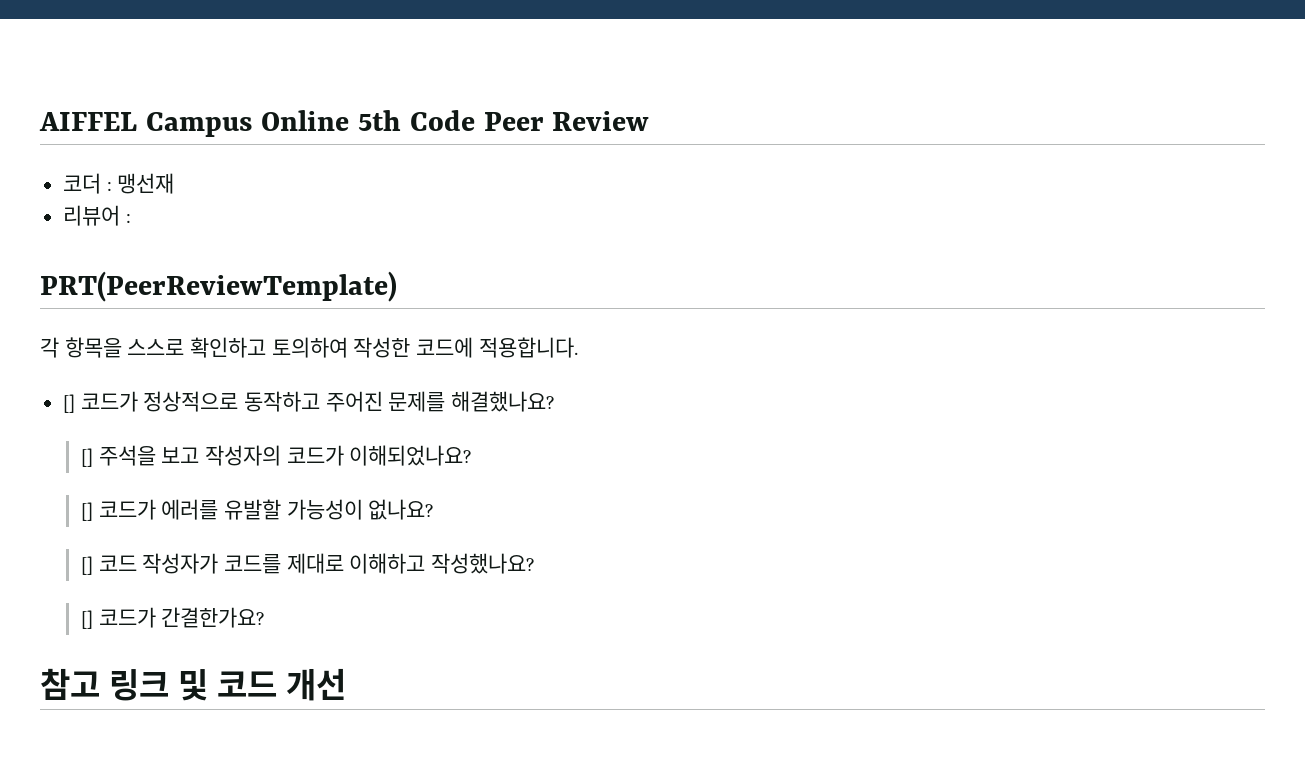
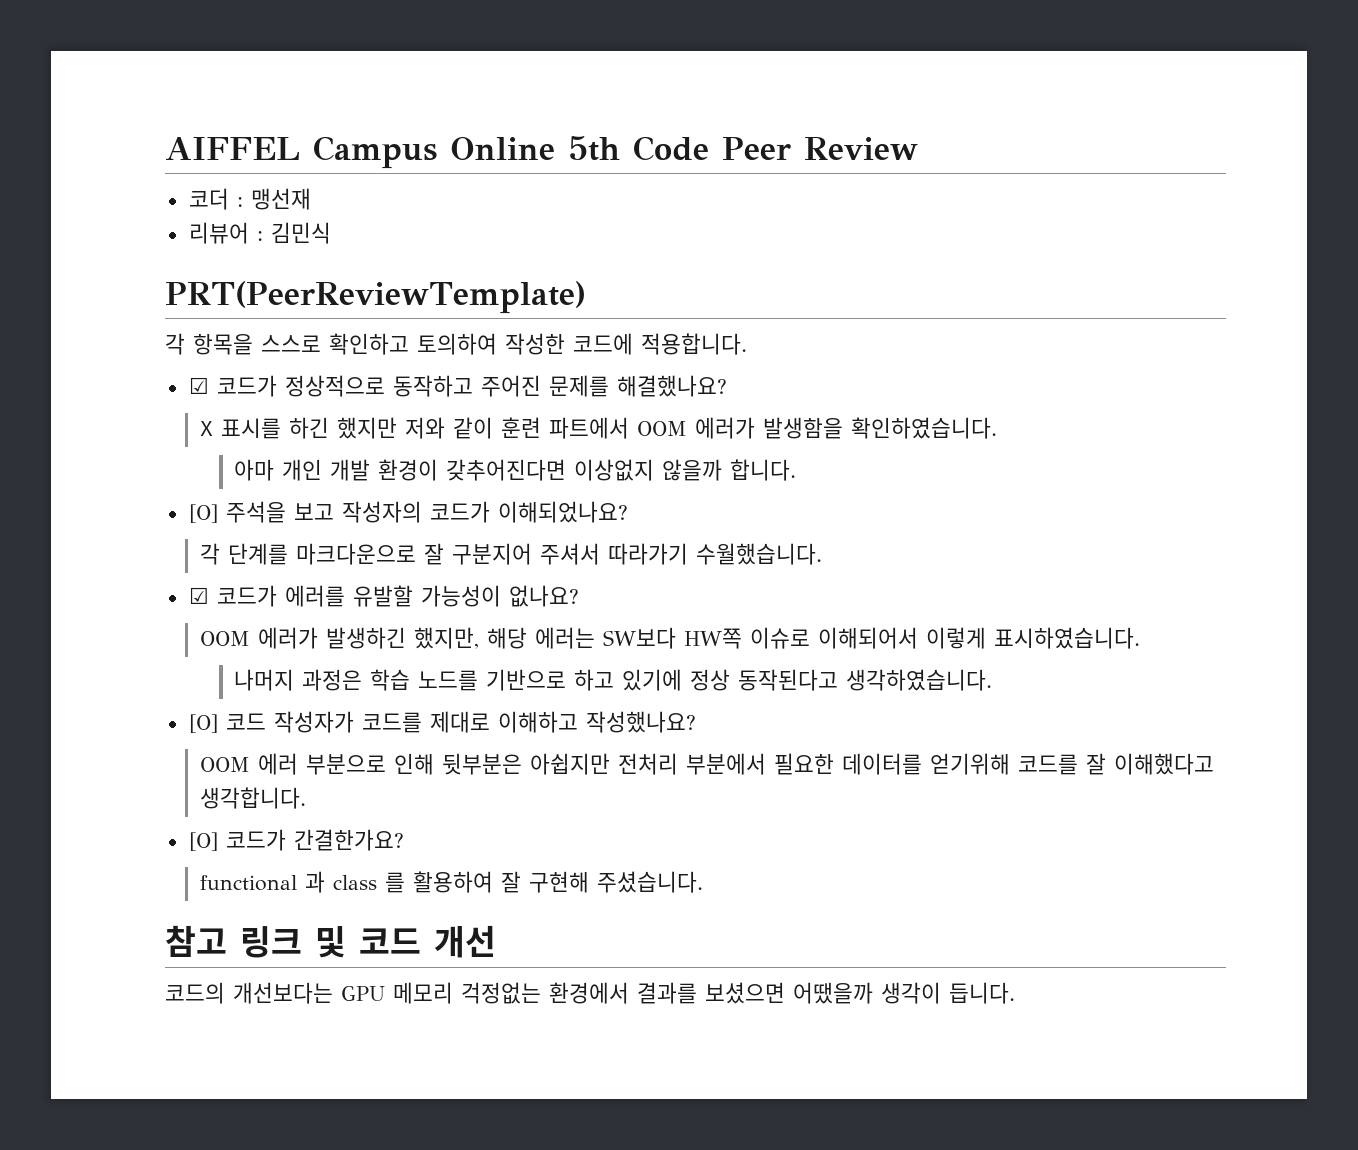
- 리뷰어 :
+ 리뷰어 : 김민식
- [] 코드가 정상적으로 동작하고 주어진 문제를 해결했나요?
+ ☑ 코드가 정상적으로 동작하고 주어진 문제를 해결했나요?
- [] 주석을 보고 작성자의 코드가 이해되었나요?
+ X 표시를 하긴 했지만 저와 같이 훈련 파트에서 OOM 에러가 발생함을 확인하였습니다.
+ 아마 개인 개발 환경이 갖추어진다면 이상없지 않을까 합니다.
+ [O] 주석을 보고 작성자의 코드가 이해되었나요?
- [] 코드가 에러를 유발할 가능성이 없나요?
+ 각 단계를 마크다운으로 잘 구분지어 주셔서 따라가기 수월했습니다.
+ ☑ 코드가 에러를 유발할 가능성이 없나요?
- [] 코드 작성자가 코드를 제대로 이해하고 작성했나요?
+ OOM 에러가 발생하긴 했지만, 해당 에러는 SW보다 HW쪽 이슈로 이해되어서 이렇게 표시하였습니다.
+ 나머지 과정은 학습 노드를 기반으로 하고 있기에 정상 동작된다고 생각하였습니다.
+ [O] 코드 작성자가 코드를 제대로 이해하고 작성했나요?
- [] 코드가 간결한가요?
+ OOM 에러 부분으로 인해 뒷부분은 아쉽지만 전처리 부분에서 필요한 데이터를 얻기위해 코드를 잘 이해했다고 생각합니다.
+ [O] 코드가 간결한가요?
+ functional 과 class 를 활용하여 잘 구현해 주셨습니다.
+ 코드의 개선보다는 GPU 메모리 걱정없는 환경에서 결과를 보셨으면 어땠을까 생각이 듭니다.

